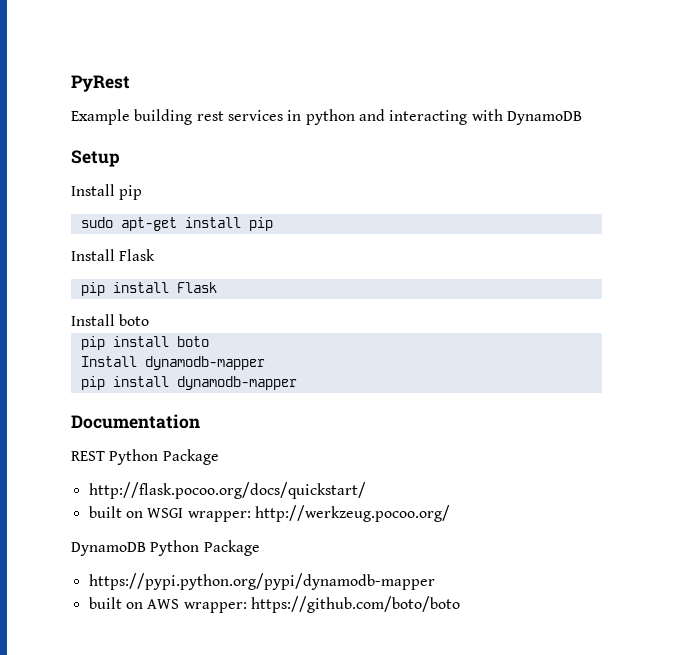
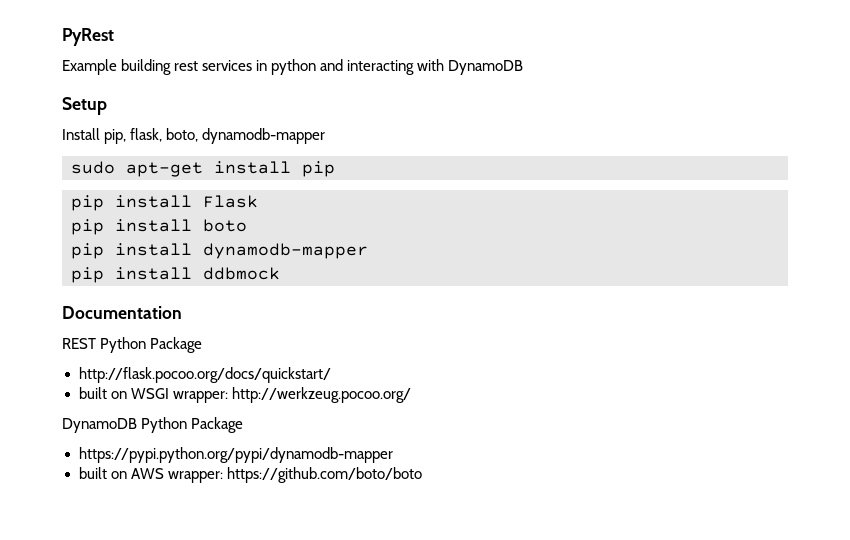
- Install pip
+ Install pip, flask, boto, dynamodb-mapper
- Install Flask
- Install boto
- Install dynamodb-mapper
+ pip install dynamodb-mapper
- pip install dynamodb-mapper
+ pip install ddbmock

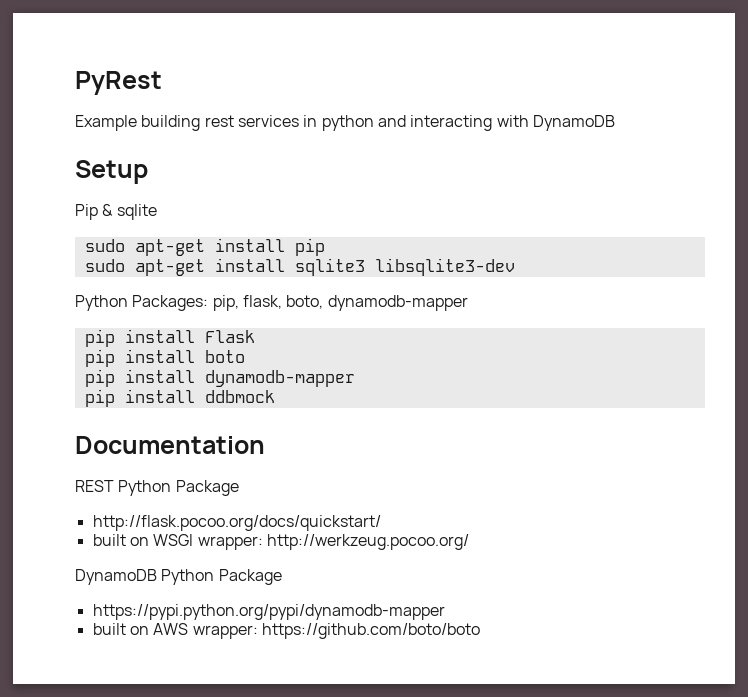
- Install pip, flask, boto, dynamodb-mapper
+ Pip & sqlite
+ sudo apt-get install sqlite3 libsqlite3-dev
+ Python Packages: pip, flask, boto, dynamodb-mapper

